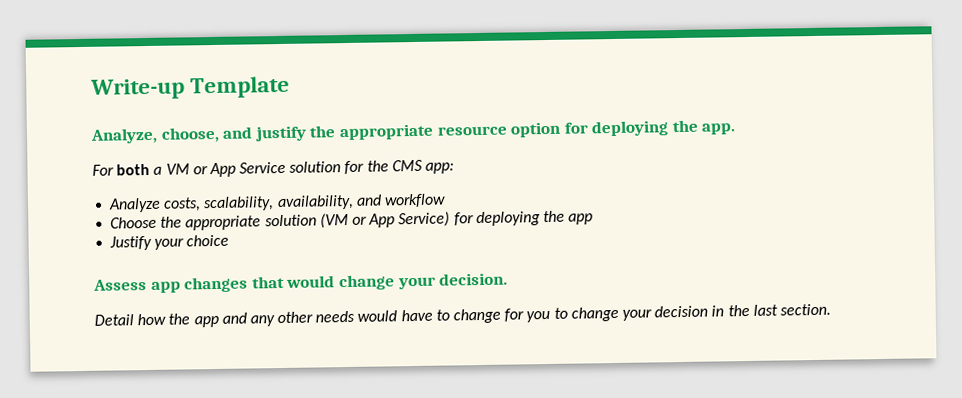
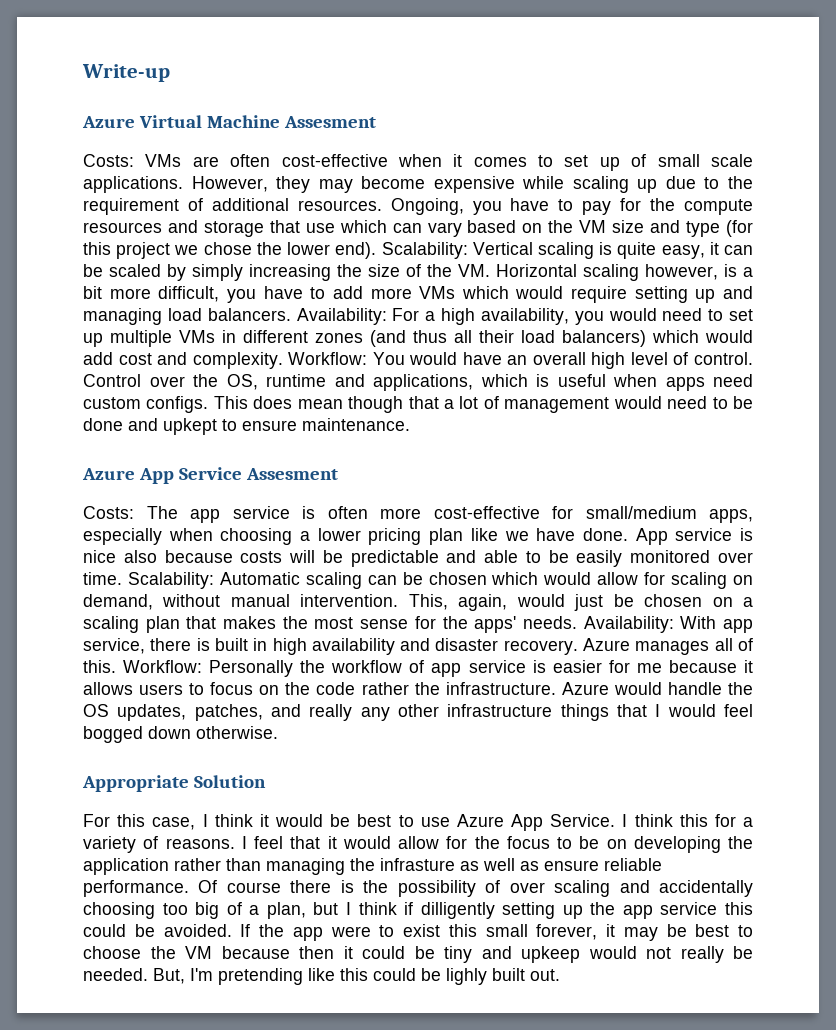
- Write-up Template
- Analyze, choose, and justify the appropriate resource option for deploying the app.
- For both a VM or App Service solution for the CMS app:
- Analyze costs, scalability, availability, and workflow
- Choose the appropriate solution (VM or App Service) for deploying the app
- Justify your choice
- Assess app changes that would change your decision.
- Detail how the app and any other needs would have to change for you to change your decision in the last section.
+ Write-up
+ Azure Virtual Machine Assesment
+ Costs: VMs are often cost-effective when it comes to set up of small scale applications. However, they may become expensive while scaling up due to the requirement of additional resources. Ongoing, you have to pay for the compute resources and storage that use which can vary based on the VM size and type (for this project we chose the lower end). Scalability: Vertical scaling is quite easy, it can be scaled by simply increasing the size of the VM. Horizontal scaling however, is a bit more difficult, you have to add more VMs which would require setting up and managing load balancers. Availability: For a high availability, you would need to set up multiple VMs in different zones (and thus all their load balancers) which would add cost and complexity. Workflow: You would have an overall high level of control. Control over the OS, runtime and applications, which is useful when apps need custom configs. This does mean though that a lot of management would need to be done and upkept to ensure maintenance.
+ Azure App Service Assesment
+ Costs: The app service is often more cost-effective for small/medium apps, especially when choosing a lower pricing plan like we have done. App service is nice also because costs will be predictable and able to be easily monitored over time. Scalability: Automatic scaling can be chosen which would allow for scaling on demand, without manual intervention. This, again, would just be chosen on a scaling plan that makes the most sense for the apps' needs. Availability: With app service, there is built in high availability and disaster recovery. Azure manages all of this. Workflow: Personally the workflow of app service is easier for me because it allows users to focus on the code rather the infrastructure. Azure would handle the OS updates, patches, and really any other infrastructure things that I would feel bogged down otherwise.
+ Appropriate Solution
+ For this case, I think it would be best to use Azure App Service. I think this for a variety of reasons. I feel that it would allow for the focus to be on developing the application rather than managing the infrasture as well as ensure reliable performance. Of course there is the possibility of over scaling and accidentally choosing too big of a plan, but I think if dilligently setting up the app service this could be avoided. If the app were to exist this small forever, it may be best to choose the VM because then it could be tiny and upkeep would not really be needed. But, I'm pretending like this could be lighly built out.

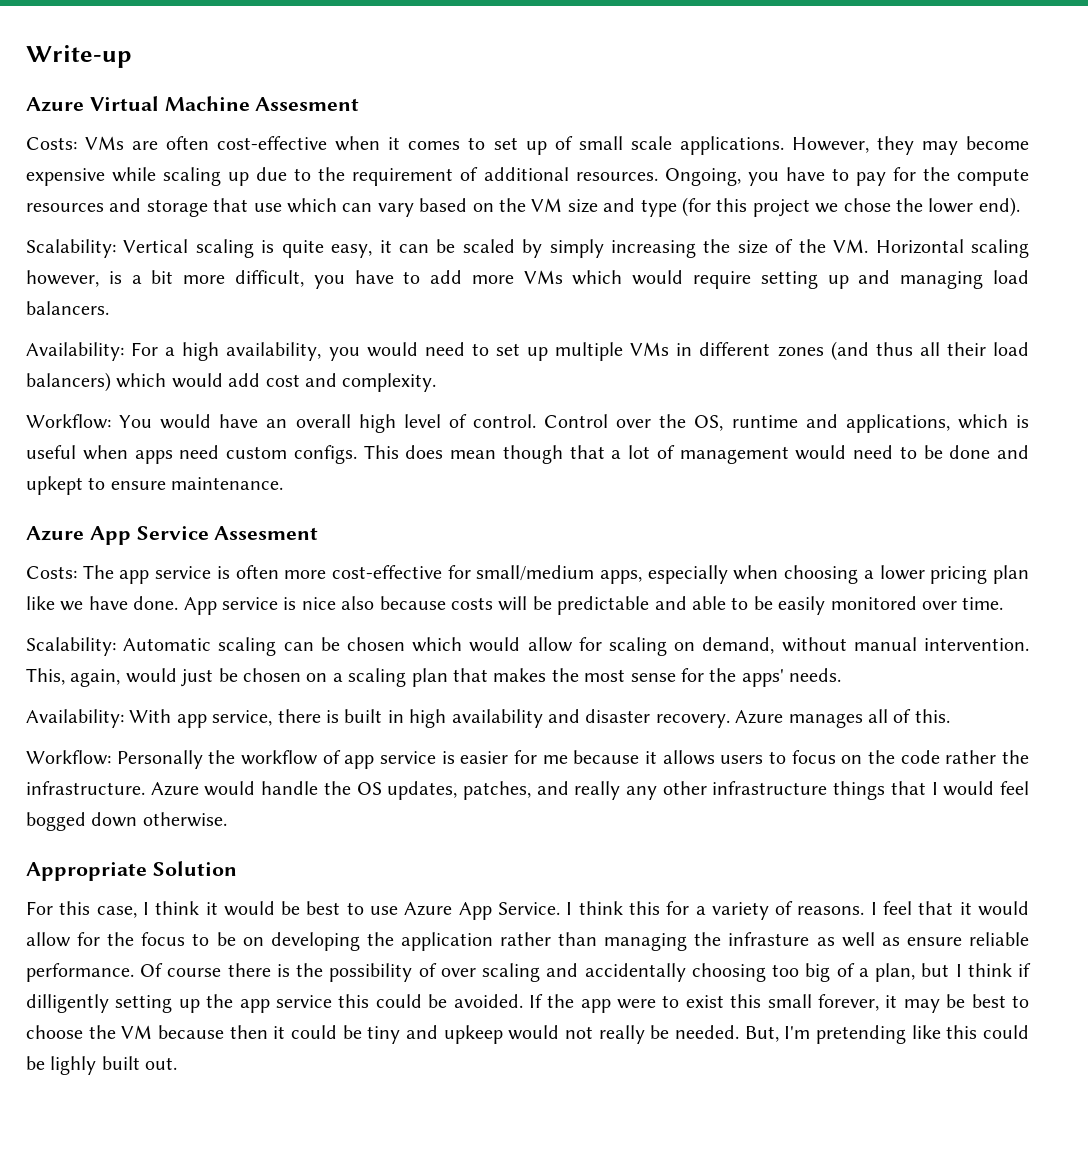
- Ongoing, you have to pay for the compute resources and storage that use which can vary based on the VM size and type (for this project we chose the lower end). Scalability:
+ Ongoing, you have to pay for the compute resources and storage that use which can vary based on the VM size and type (for this project we chose the lower end).
+ Scalability:
- Vertical scaling is quite easy, it can be scaled by simply increasing the size of the VM. Horizontal scaling however, is a bit more difficult, you have to add more VMs which would require setting up and managing load balancers. Availability:
+ Vertical scaling is quite easy, it can be scaled by simply increasing the size of the VM. Horizontal scaling however, is a bit more difficult, you have to add more VMs which would require setting up and managing load balancers.
+ Availability:
- For a high availability, you would need to set up multiple VMs in different zones (and thus all their load balancers) which would add cost and complexity. Workflow:
+ For a high availability, you would need to set up multiple VMs in different zones (and thus all their load balancers) which would add cost and complexity.
+ Workflow:
- App service is nice also because costs will be predictable and able to be easily monitored over time. Scalability: Automatic scaling can be chosen which would allow for scaling on demand, without manual intervention.
+ App service is nice also because costs will be predictable and able to be easily monitored over time.
+ Scalability: Automatic scaling can be chosen which would allow for scaling on demand, without manual intervention.
- This, again, would just be chosen on a scaling plan that makes the most sense for the apps' needs. Availability: With app service, there is built in high availability and disaster recovery.
+ This, again, would just be chosen on a scaling plan that makes the most sense for the apps' needs.
+ Availability: With app service, there is built in high availability and disaster recovery.
- Azure manages all of this. Workflow: Personally the workflow of app service is easier for me because it allows users to focus on the code rather the infrastructure.
+ Azure manages all of this.
+ Workflow: Personally the workflow of app service is easier for me because it allows users to focus on the code rather the infrastructure.

